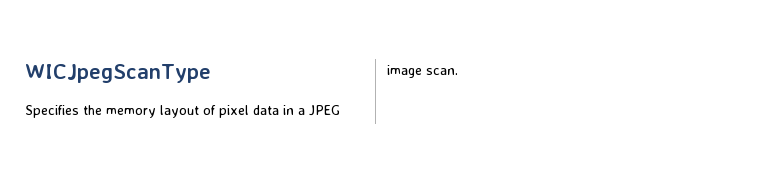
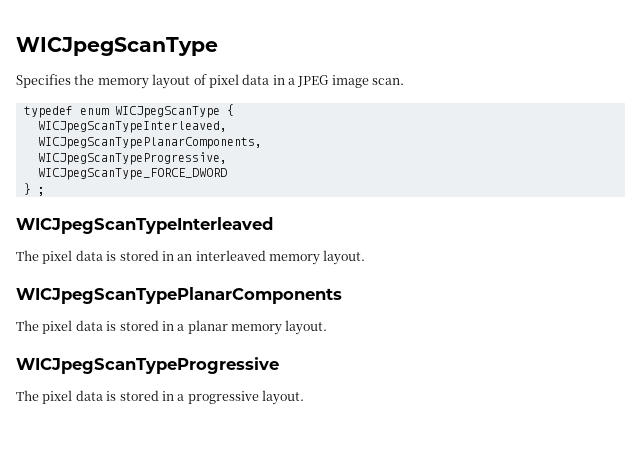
+ typedef enum WICJpegScanType {
+ WICJpegScanTypeInterleaved,
+ WICJpegScanTypePlanarComponents,
+ WICJpegScanTypeProgressive,
+ WICJpegScanType_FORCE_DWORD
+ } ;
+ WICJpegScanTypeInterleaved
+ The pixel data is stored in an interleaved memory layout.
+ WICJpegScanTypePlanarComponents
+ The pixel data is stored in a planar memory layout.
+ WICJpegScanTypeProgressive
+ The pixel data is stored in a progressive layout.

